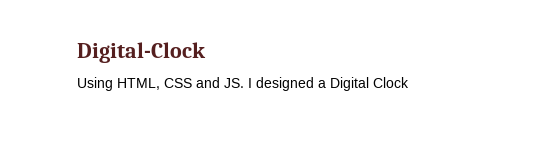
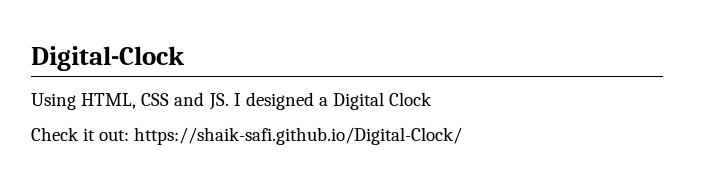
+ Check it out: https://shaik-safi.github.io/Digital-Clock/

